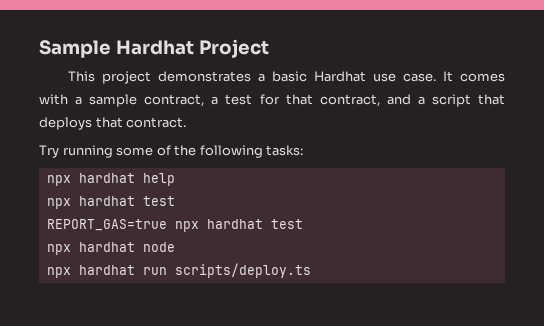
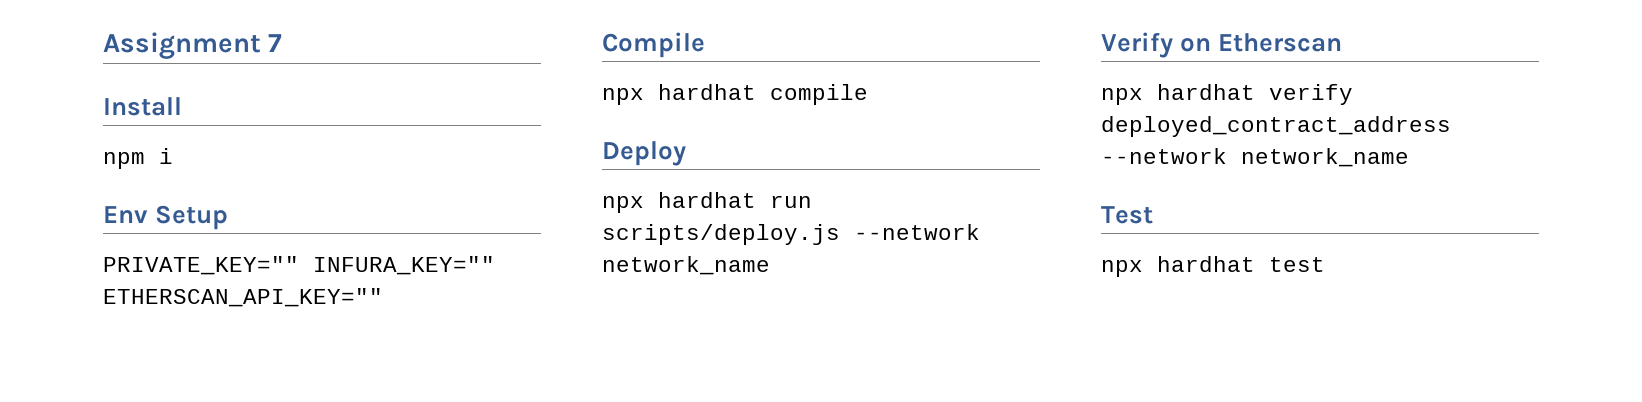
- Sample Hardhat Project
- This project demonstrates a basic Hardhat use case. It comes with a sample contract, a test for that contract, and a script that deploys that contract.
- Try running some of the following tasks:
- npx hardhat help
+ Assignment 7
+ Install
+ npm i
+ Env Setup
+ PRIVATE_KEY="" INFURA_KEY="" ETHERSCAN_API_KEY=""
+ Compile
+ npx hardhat compile
+ Deploy
+ npx hardhat run scripts/deploy.js --network network_name
+ Verify on Etherscan
+ npx hardhat verify deployed_contract_address --network network_name
+ Test
  npx hardhat test
- REPORT_GAS=true npx hardhat test
- npx hardhat node
- npx hardhat run scripts/deploy.ts

